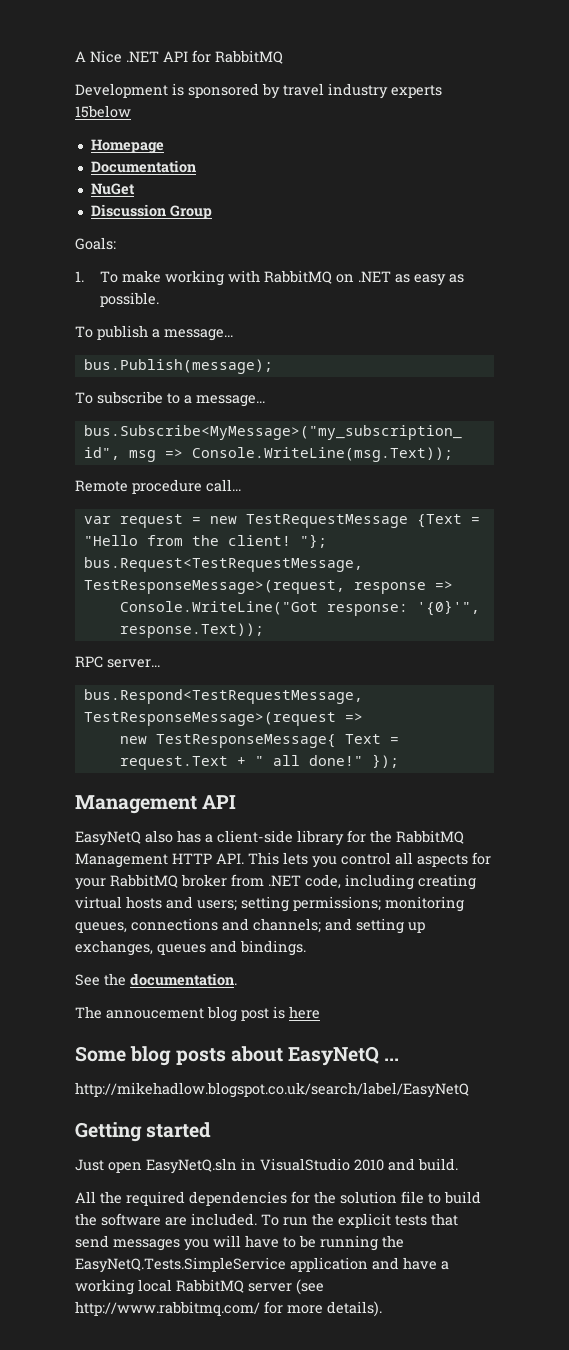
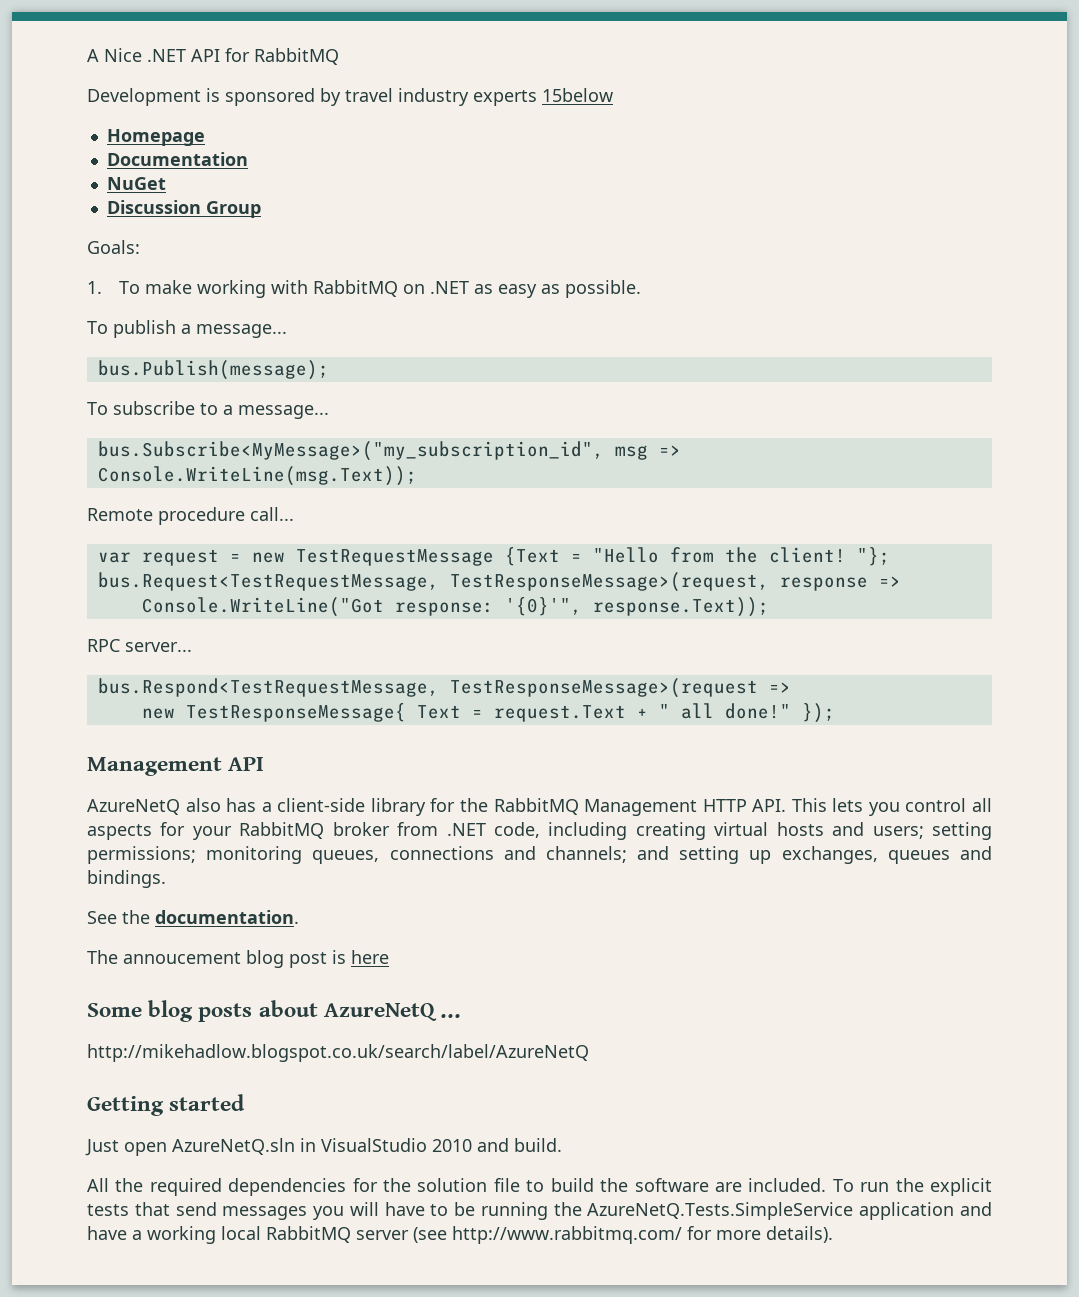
- EasyNetQ also has a client-side library for the RabbitMQ Management HTTP API. This lets you control all aspects for your RabbitMQ broker from .NET code, including creating virtual hosts and users; setting permissions; monitoring queues, connections and channels; and setting up exchanges, queues and bindings.
+ AzureNetQ also has a client-side library for the RabbitMQ Management HTTP API. This lets you control all aspects for your RabbitMQ broker from .NET code, including creating virtual hosts and users; setting permissions; monitoring queues, connections and channels; and setting up exchanges, queues and bindings.
- Some blog posts about EasyNetQ ...
+ Some blog posts about AzureNetQ ...
- http://mikehadlow.blogspot.co.uk/search/label/EasyNetQ
+ http://mikehadlow.blogspot.co.uk/search/label/AzureNetQ
- Just open EasyNetQ.sln in VisualStudio 2010 and build.
+ Just open AzureNetQ.sln in VisualStudio 2010 and build.
- To run the explicit tests that send messages you will have to be running the EasyNetQ.Tests.SimpleService application and have a working local RabbitMQ server (see http://www.rabbitmq.com/ for more details).
+ To run the explicit tests that send messages you will have to be running the AzureNetQ.Tests.SimpleService application and have a working local RabbitMQ server (see http://www.rabbitmq.com/ for more details).

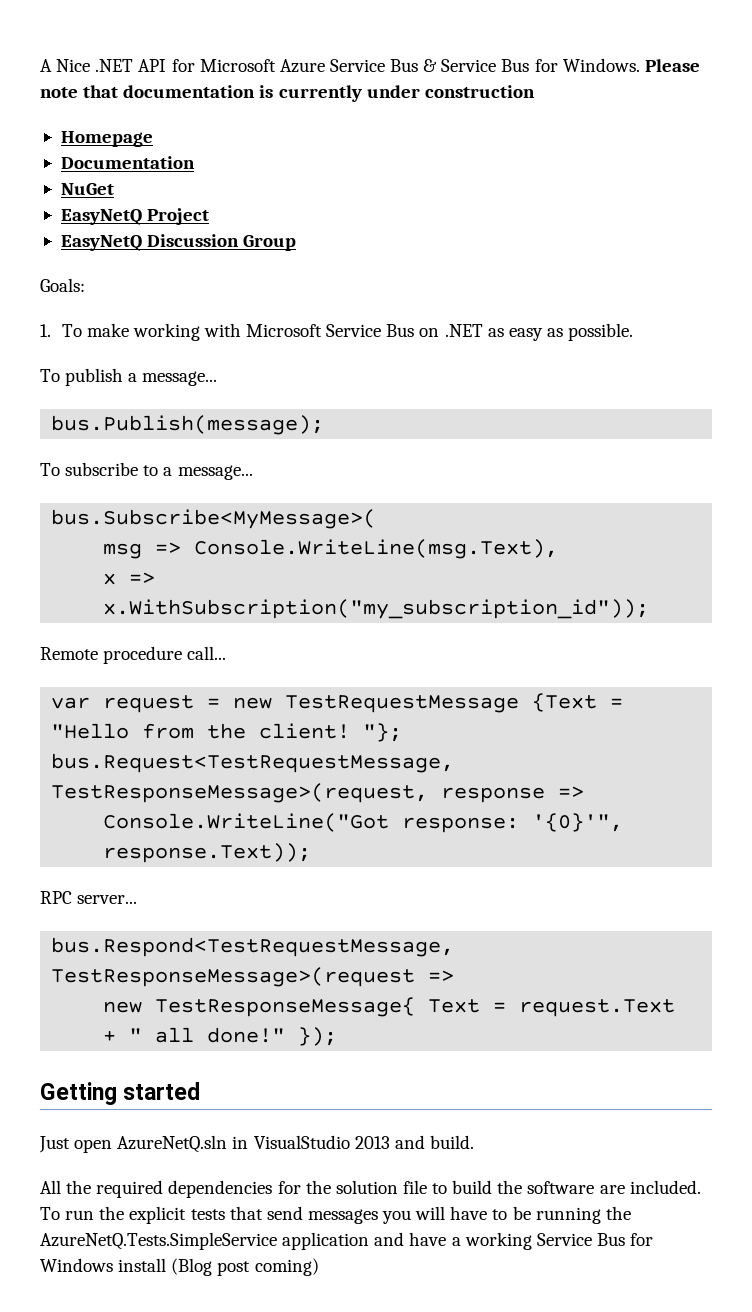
- A Nice .NET API for RabbitMQ
- Development is sponsored by travel industry experts 15below
+ A Nice .NET API for Microsoft Azure Service Bus & Service Bus for Windows. Please note that documentation is currently under construction
- Discussion Group
+ EasyNetQ Project
+ EasyNetQ Discussion Group
- 1. To make working with RabbitMQ on .NET as easy as possible.
+ 1. To make working with Microsoft Service Bus on .NET as easy as possible.
- bus.Subscribe<MyMessage>("my_subscription_id", msg => Console.WriteLine(msg.Text));
+ bus.Subscribe<MyMessage>(
+ msg => Console.WriteLine(msg.Text),
+ x => x.WithSubscription("my_subscription_id"));
- Management API
- AzureNetQ also has a client-side library for the RabbitMQ Management HTTP API. This lets you control all aspects for your RabbitMQ broker from .NET code, including creating virtual hosts and users; setting permissions; monitoring queues, connections and channels; and setting up exchanges, queues and bindings.
- See the documentation.
- The annoucement blog post is here
- Some blog posts about AzureNetQ ...
- http://mikehadlow.blogspot.co.uk/search/label/AzureNetQ
- Just open AzureNetQ.sln in VisualStudio 2010 and build.
+ Just open AzureNetQ.sln in VisualStudio 2013 and build.
- To run the explicit tests that send messages you will have to be running the AzureNetQ.Tests.SimpleService application and have a working local RabbitMQ server (see http://www.rabbitmq.com/ for more details).
+ To run the explicit tests that send messages you will have to be running the AzureNetQ.Tests.SimpleService application and have a working Service Bus for Windows install (Blog post coming)

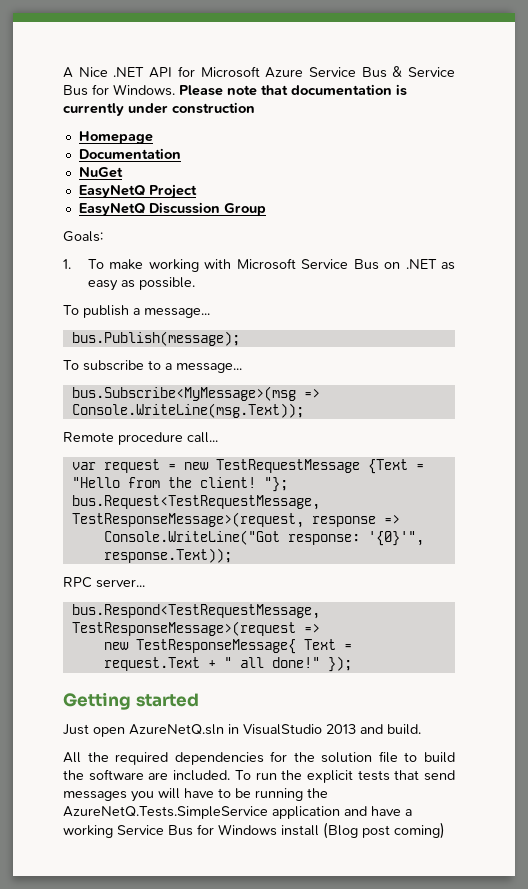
- bus.Subscribe<MyMessage>(
- msg => Console.WriteLine(msg.Text),
- x => x.WithSubscription("my_subscription_id"));
+ bus.Subscribe<MyMessage>(msg => Console.WriteLine(msg.Text));

